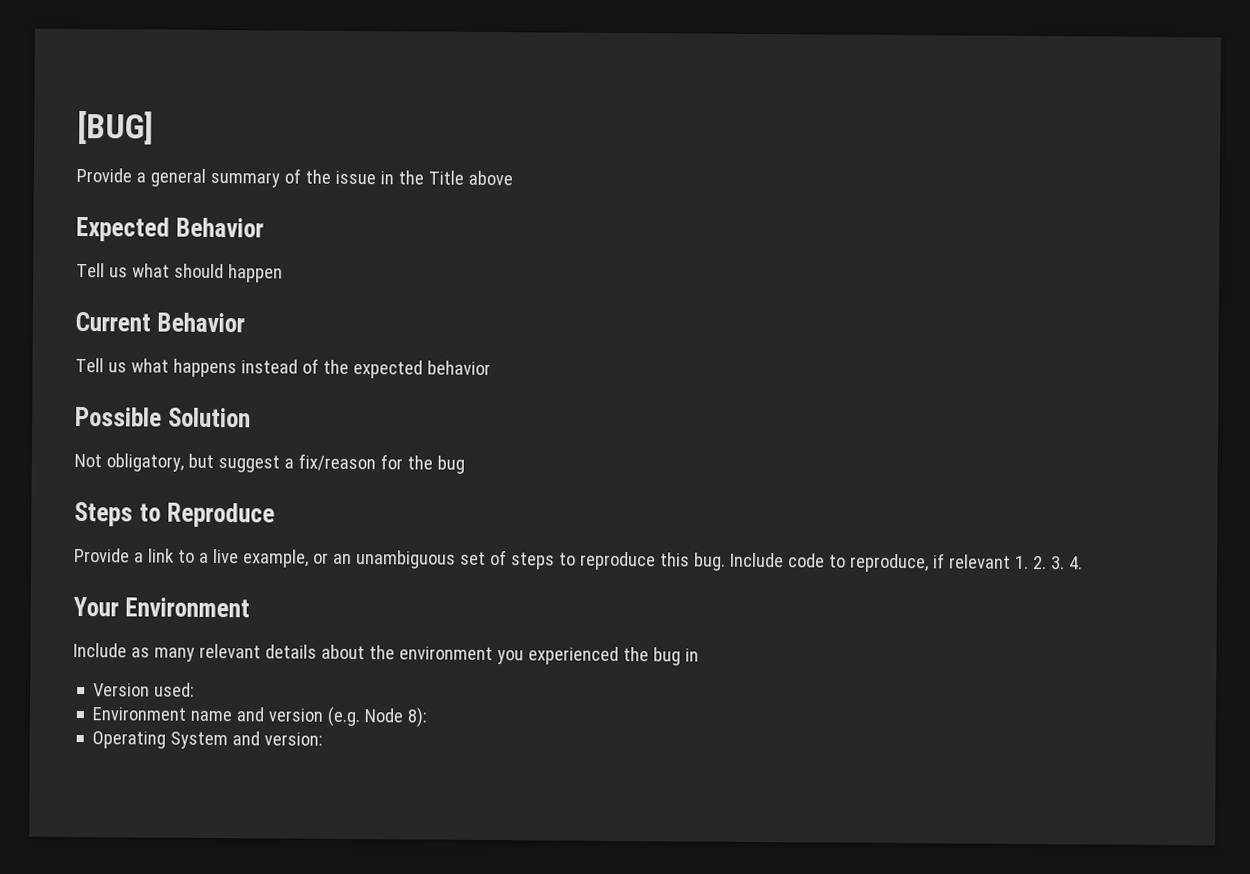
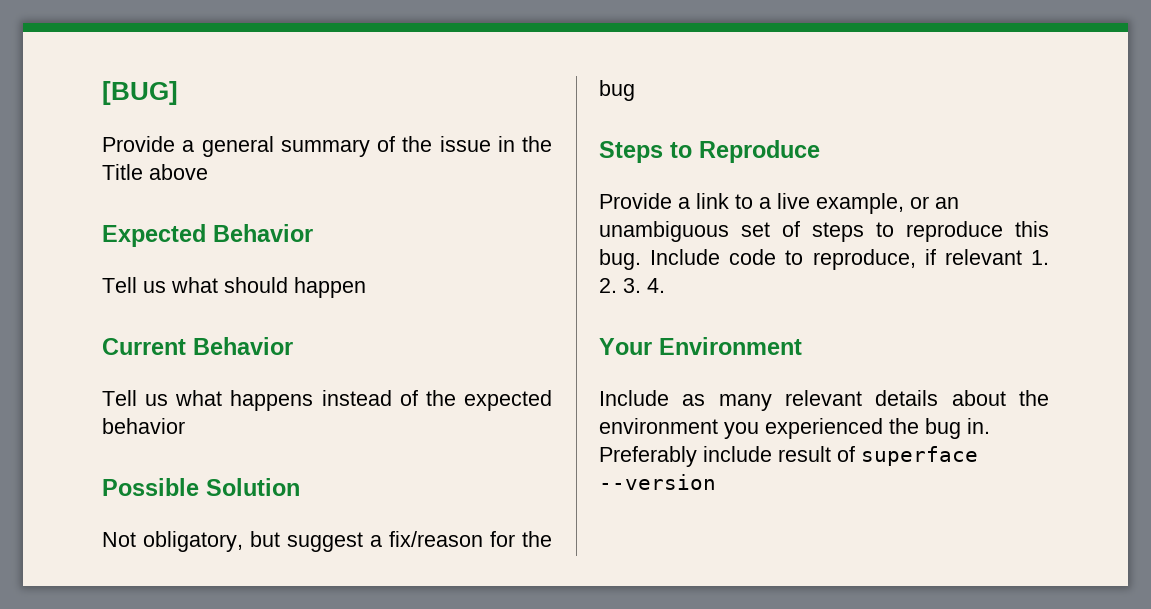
- Include as many relevant details about the environment you experienced the bug in
- Version used:
- Environment name and version (e.g. Node 8):
- Operating System and version:
+ Include as many relevant details about the environment you experienced the bug in. Preferably include result of superface --version

